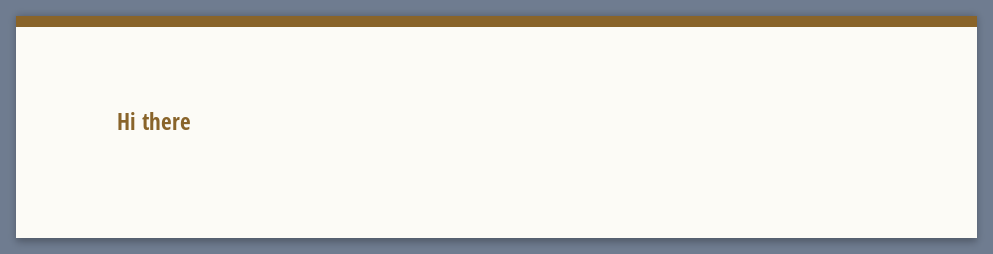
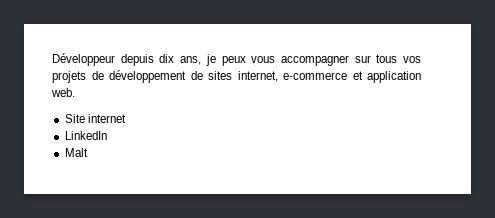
- Hi there
+ Développeur depuis dix ans, je peux vous accompagner sur tous vos projets de développement de sites internet, e-commerce et application web.
+ Site internet
+ LinkedIn
+ Malt

